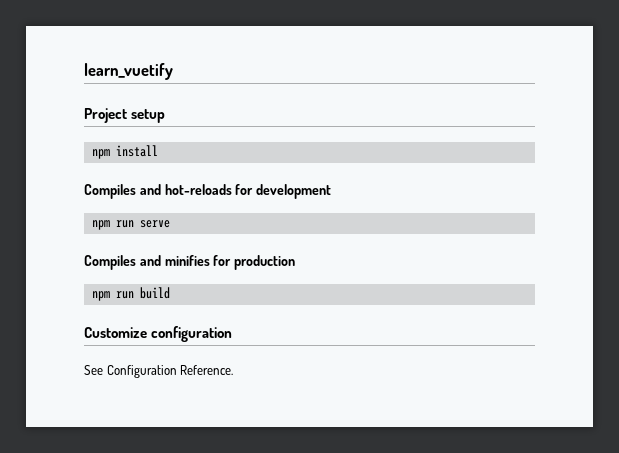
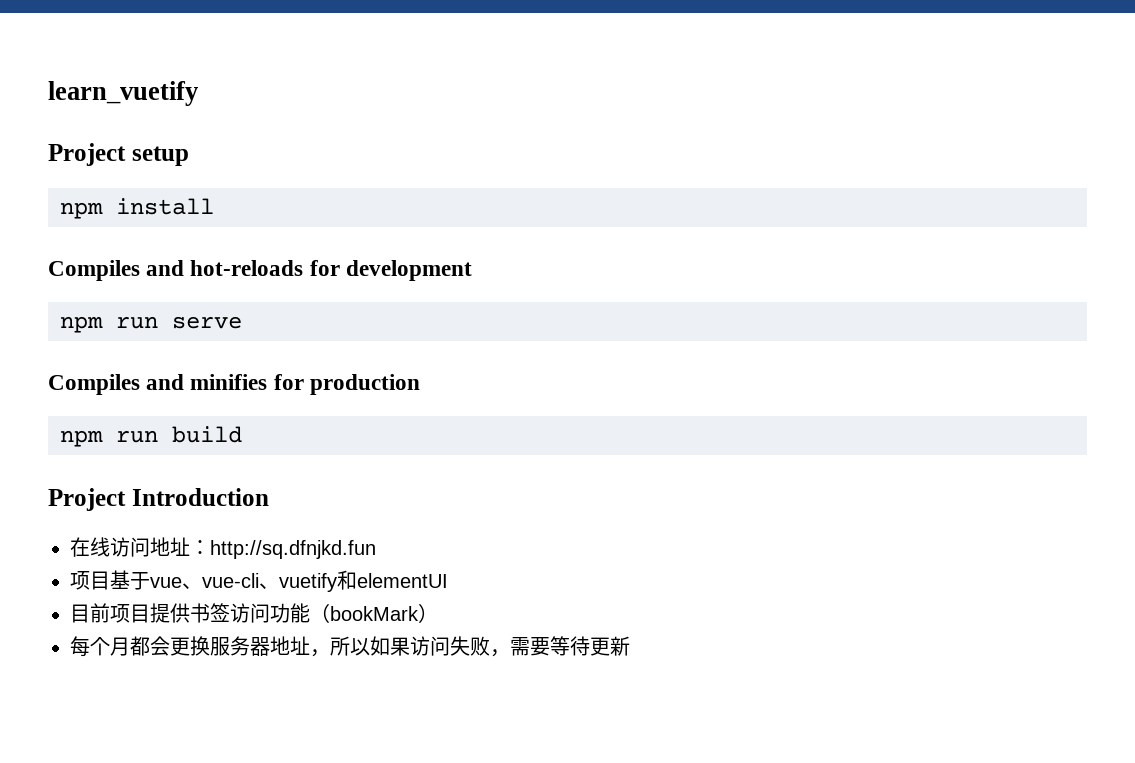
- Customize configuration
- See Configuration Reference.
+ Project Introduction
+ 在线访问地址：http://sq.dfnjkd.fun
+ 项目基于vue、vue-cli、vuetify和elementUI
+ 目前项目提供书签访问功能（bookMark）
+ 每个月都会更换服务器地址，所以如果访问失败，需要等待更新

